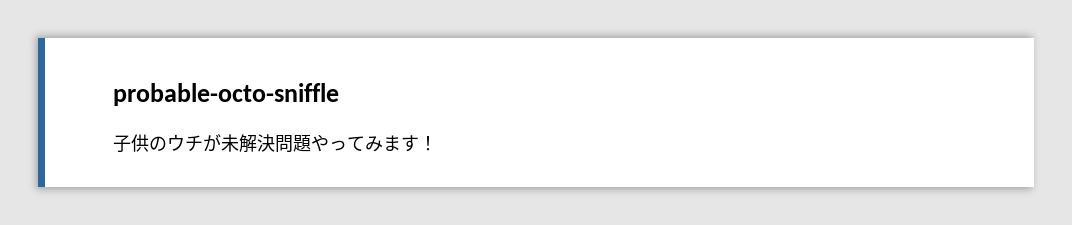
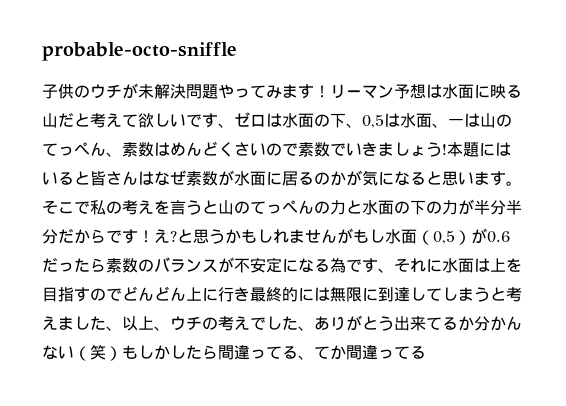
+ リーマン予想は水面に映る山だと考えて欲しいです、ゼロは水面の下、0,5は水面、一は山のてっぺん、素数はめんどくさいので素数でいきましょう!本題にはいると皆さんはなぜ素数が水面に居るのかが気になると思います。そこで私の考えを言うと山のてっぺんの力と水面の下の力が半分半分だからです！え?と思うかもしれませんがもし水面（0,5）が0.6だったら素数のバランスが不安定になる為です、それに水面は上を目指すのでどんどん上に行き最終的には無限に到達してしまうと考えました、以上、ウチの考えでした、ありがとう出来てるか分かんない（笑）もしかしたら間違ってる、てか間違ってる

